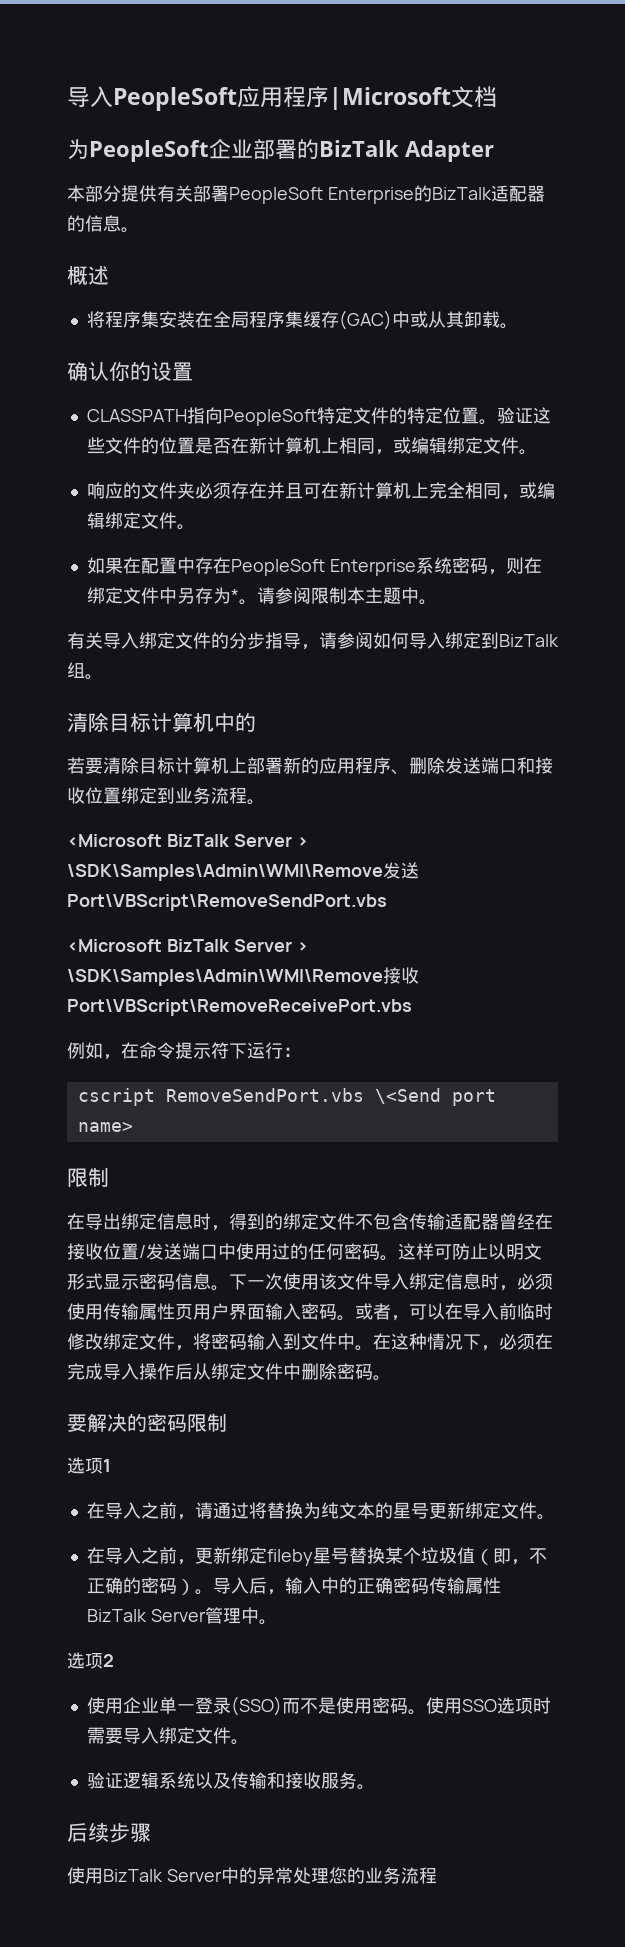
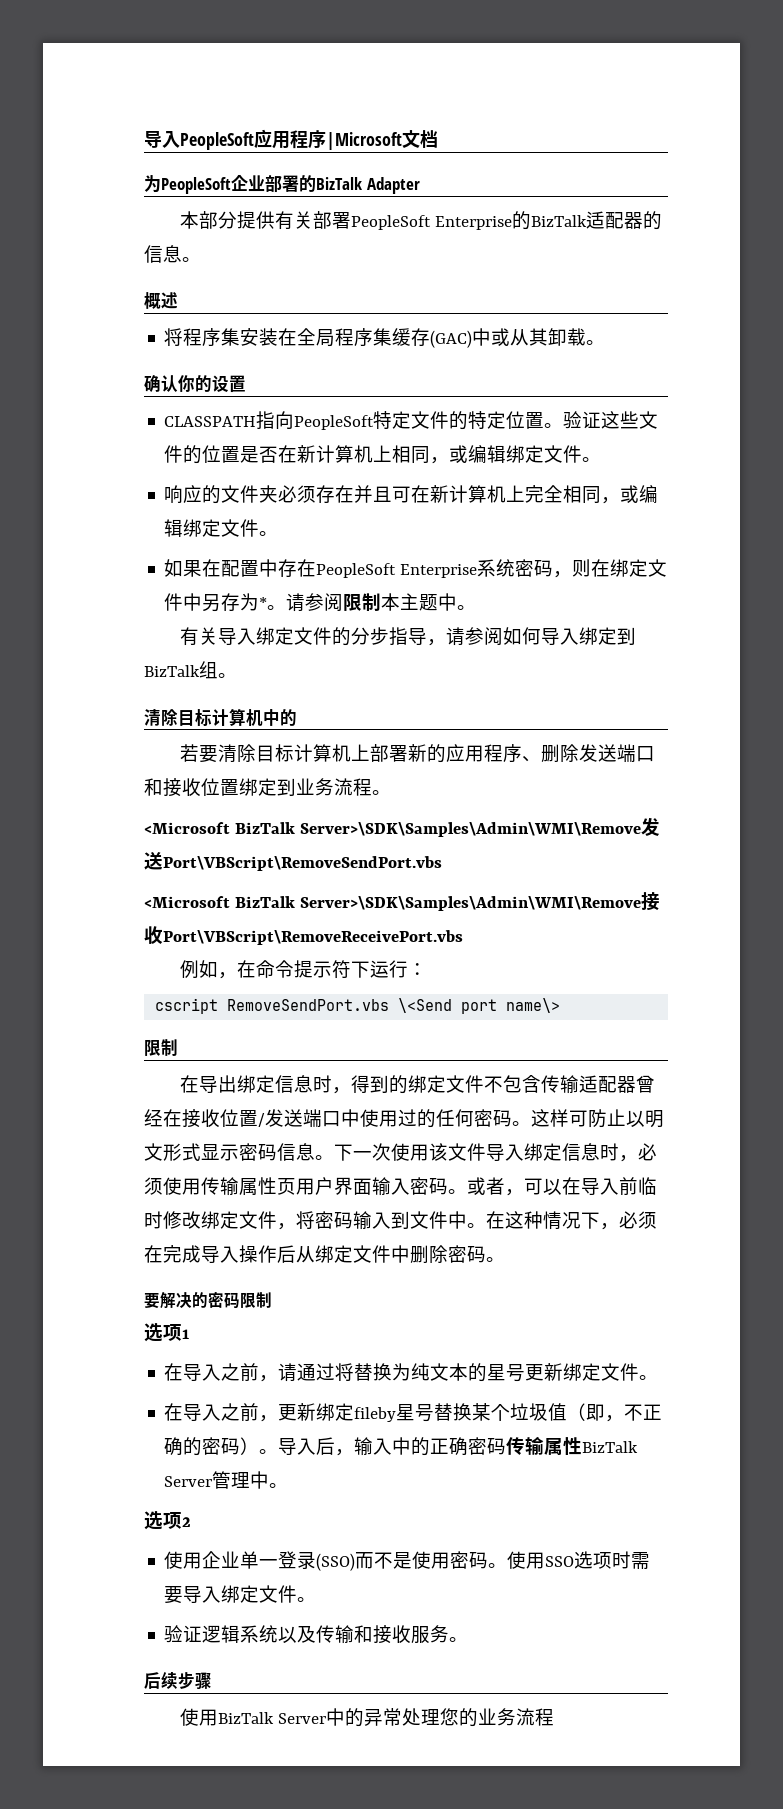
- <Microsoft BizTalk Server > \SDK\Samples\Admin\WMI\Remove发送Port\VBScript\RemoveSendPort.vbs
+ <Microsoft BizTalk Server>\SDK\Samples\Admin\WMI\Remove发送Port\VBScript\RemoveSendPort.vbs
- <Microsoft BizTalk Server > \SDK\Samples\Admin\WMI\Remove接收Port\VBScript\RemoveReceivePort.vbs
+ <Microsoft BizTalk Server>\SDK\Samples\Admin\WMI\Remove接收Port\VBScript\RemoveReceivePort.vbs
- cscript RemoveSendPort.vbs \<Send port name>
+ cscript RemoveSendPort.vbs \<Send port name\>

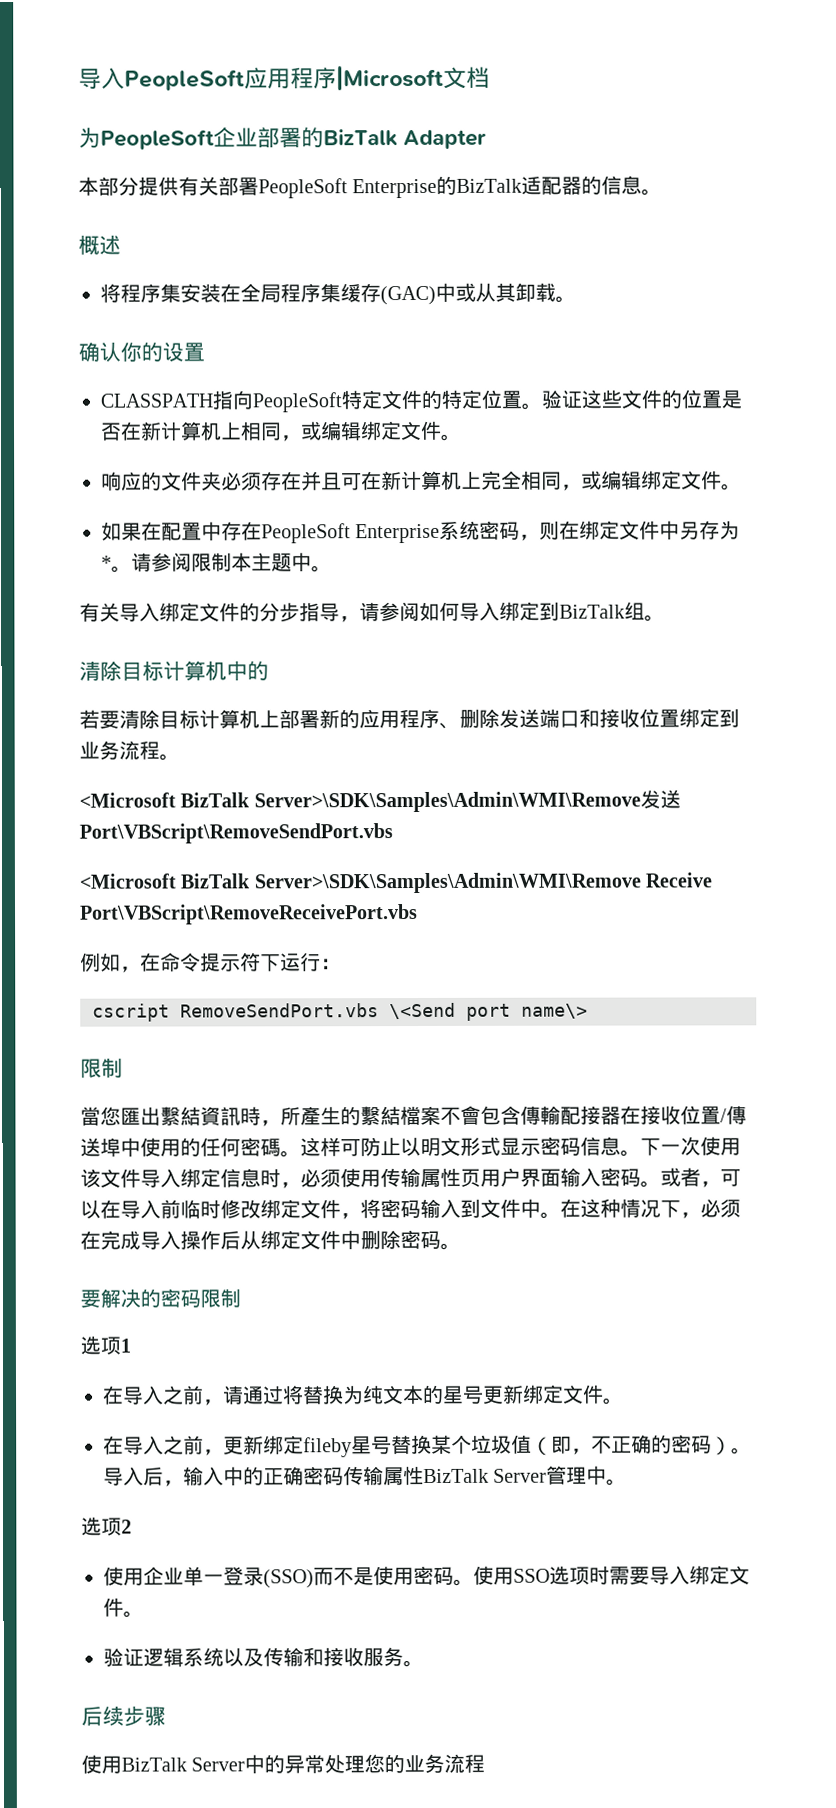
- <Microsoft BizTalk Server>\SDK\Samples\Admin\WMI\Remove接收Port\VBScript\RemoveReceivePort.vbs
+ <Microsoft BizTalk Server>\SDK\Samples\Admin\WMI\Remove Receive Port\VBScript\RemoveReceivePort.vbs
- 在导出绑定信息时，得到的绑定文件不包含传输适配器曾经在接收位置/发送端口中使用过的任何密码。
+ 當您匯出繫結資訊時，所產生的繫結檔案不會包含傳輸配接器在接收位置/傳送埠中使用的任何密碼。

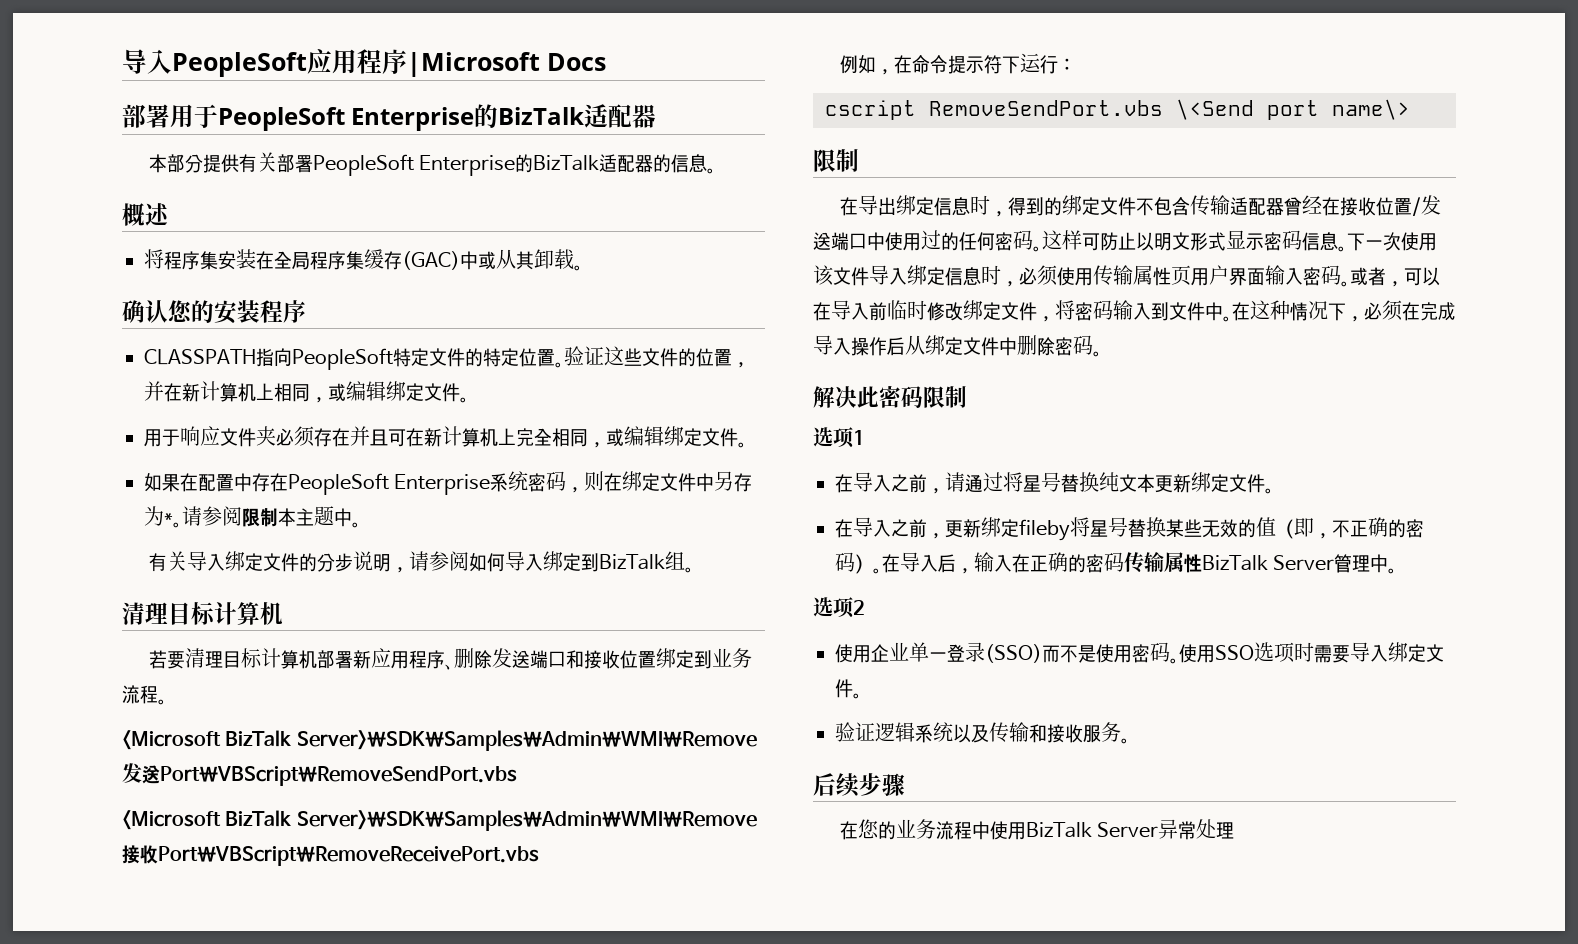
- 导入PeopleSoft应用程序|Microsoft文档
- 为PeopleSoft企业部署的BizTalk Adapter
+ 导入PeopleSoft应用程序|Microsoft Docs
+ 部署用于PeopleSoft Enterprise的BizTalk适配器
- 确认你的设置
+ 确认您的安装程序
- 验证这些文件的位置是否在新计算机上相同，或编辑绑定文件。
+ 验证这些文件的位置，并在新计算机上相同，或编辑绑定文件。
- 响应的文件夹必须存在并且可在新计算机上完全相同，或编辑绑定文件。
+ 用于响应文件夹必须存在并且可在新计算机上完全相同，或编辑绑定文件。
- 有关导入绑定文件的分步指导，请参阅如何导入绑定到BizTalk组。
- 清除目标计算机中的
+ 有关导入绑定文件的分步说明，请参阅如何导入绑定到BizTalk组。
+ 清理目标计算机
- 若要清除目标计算机上部署新的应用程序、删除发送端口和接收位置绑定到业务流程。
+ 若要清理目标计算机部署新应用程序、删除发送端口和接收位置绑定到业务流程。
- <Microsoft BizTalk Server>\SDK\Samples\Admin\WMI\Remove Receive Port\VBScript\RemoveReceivePort.vbs
+ <Microsoft BizTalk Server>\SDK\Samples\Admin\WMI\Remove接收Port\VBScript\RemoveReceivePort.vbs
- 當您匯出繫結資訊時，所產生的繫結檔案不會包含傳輸配接器在接收位置/傳送埠中使用的任何密碼。
+ 在导出绑定信息时，得到的绑定文件不包含传输适配器曾经在接收位置/发送端口中使用过的任何密码。
- 要解决的密码限制
+ 解决此密码限制
- 在导入之前，请通过将替换为纯文本的星号更新绑定文件。
+ 在导入之前，请通过将星号替换纯文本更新绑定文件。
- 在导入之前，更新绑定fileby星号替换某个垃圾值（即，不正确的密码）。
+ 在导入之前，更新绑定fileby将星号替换某些无效的值（即，不正确的密码）。
- 导入后，输入中的正确密码传输属性BizTalk Server管理中。
+ 在导入后，输入在正确的密码传输属性BizTalk Server管理中。
- 使用BizTalk Server中的异常处理您的业务流程
+ 在您的业务流程中使用BizTalk Server异常处理

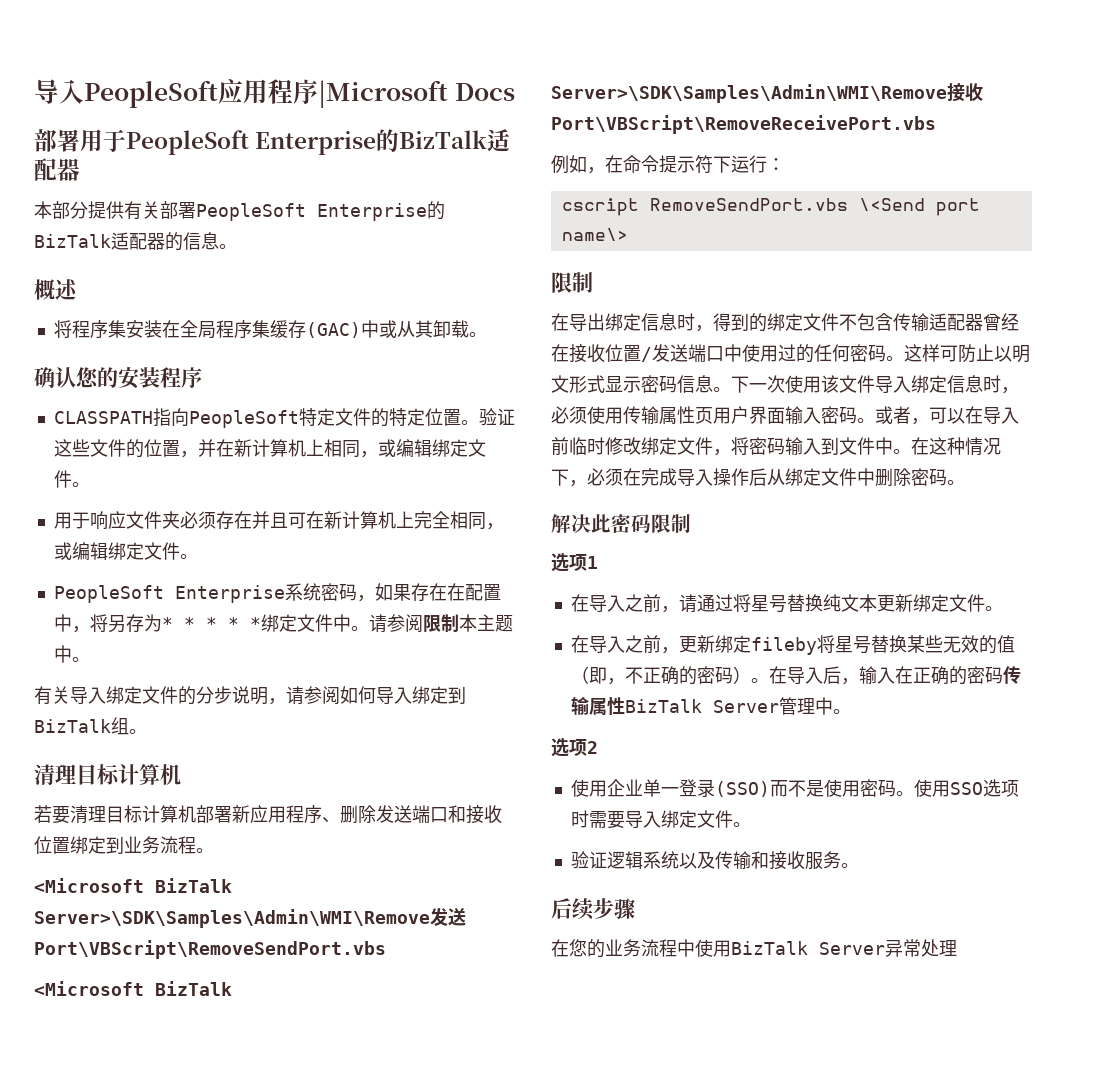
- 如果在配置中存在PeopleSoft Enterprise系统密码，则在绑定文件中另存为*。
+ PeopleSoft Enterprise系统密码，如果存在在配置中，将另存为* * * * *绑定文件中。

